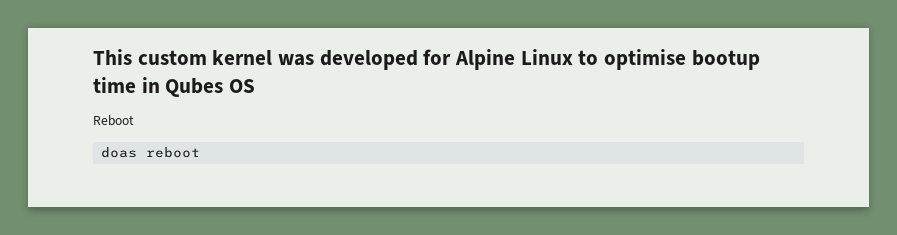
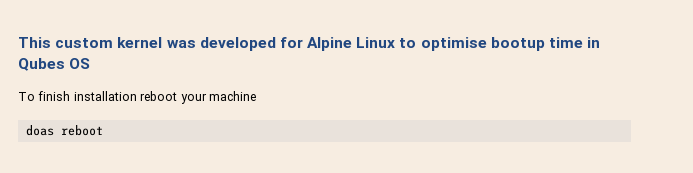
- Reboot
+ To finish installation reboot your machine

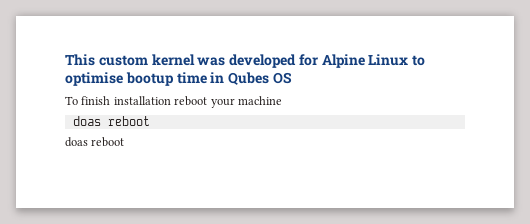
  To finish installation reboot your machine
+ doas reboot

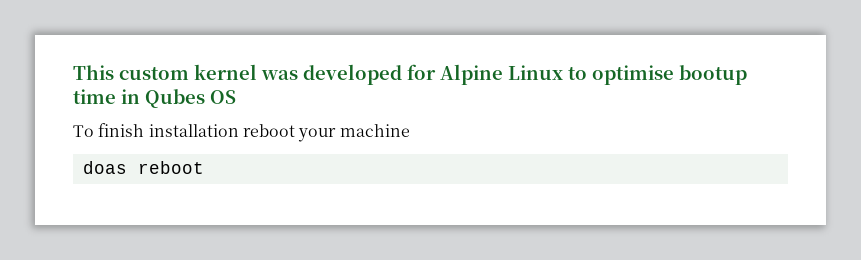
  To finish installation reboot your machine
- doas reboot

